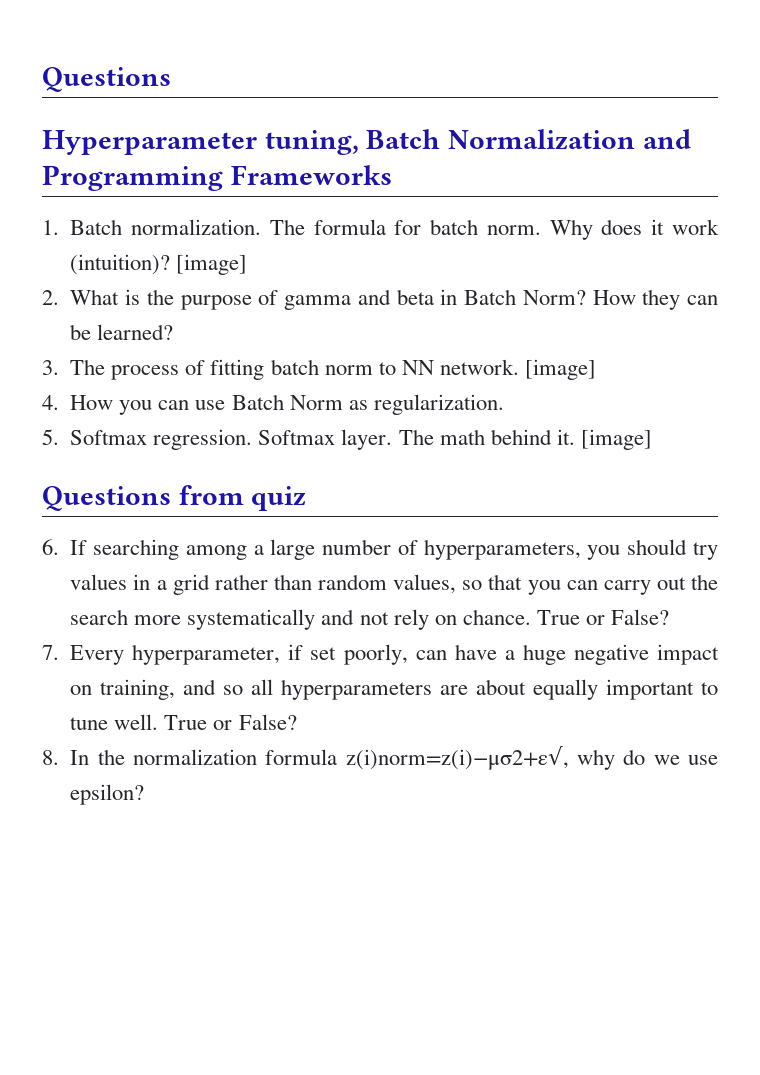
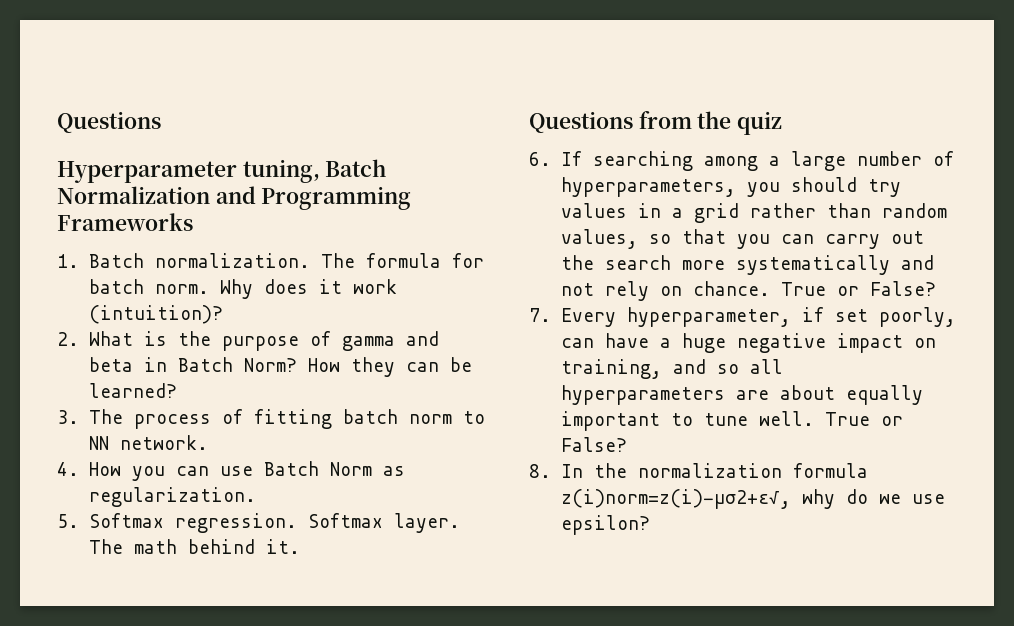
- Why does it work (intuition)? [image]
+ Why does it work (intuition)?
- 3. The process of fitting batch norm to NN network. [image]
+ 3. The process of fitting batch norm to NN network.
- The math behind it. [image]
+ The math behind it.
- Questions from quiz
+ Questions from the quiz

